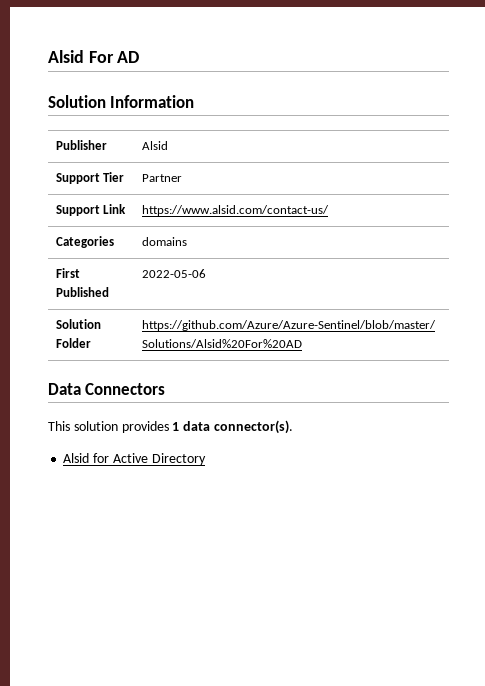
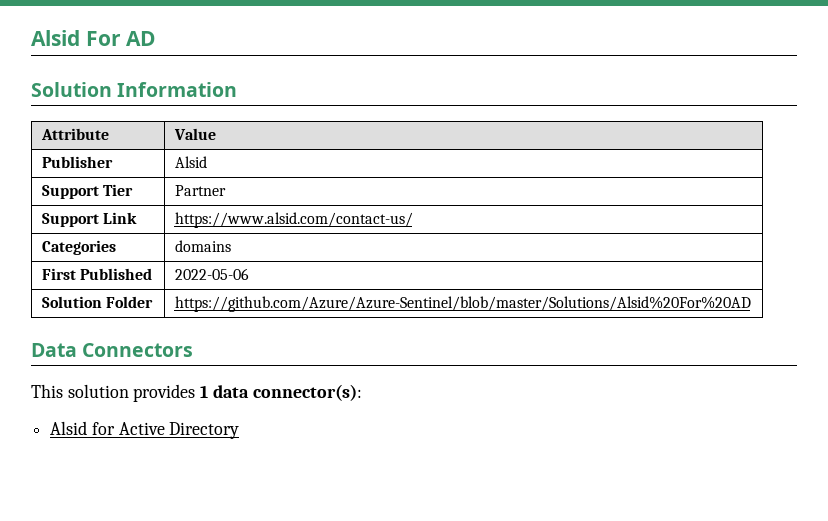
+ Attribute | Value
- This solution provides 1 data connector(s).
+ This solution provides 1 data connector(s):

